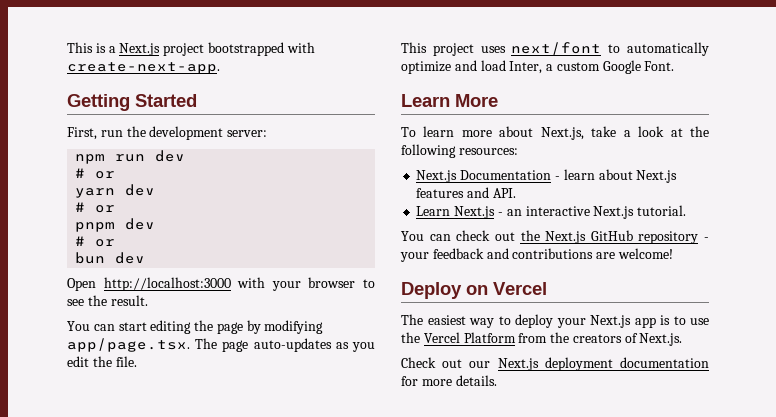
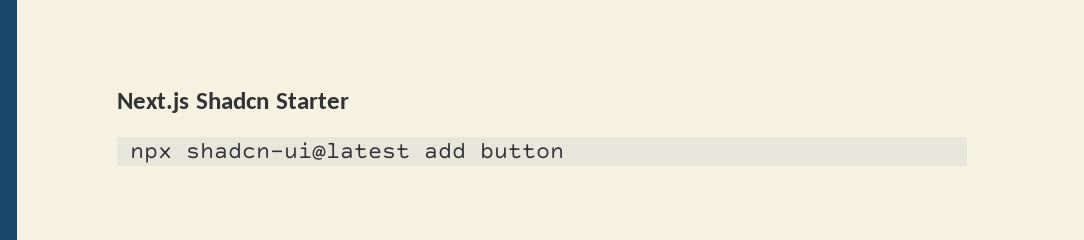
- This is a Next.js project bootstrapped with create-next-app.
- Getting Started
- First, run the development server:
- npm run dev
- # or
- yarn dev
- # or
- pnpm dev
- # or
- bun dev
- Open http://localhost:3000 with your browser to see the result.
- You can start editing the page by modifying app/page.tsx. The page auto-updates as you edit the file.
- This project uses next/font to automatically optimize and load Inter, a custom Google Font.
- Learn More
- To learn more about Next.js, take a look at the following resources:
- Next.js Documentation - learn about Next.js features and API.
- Learn Next.js - an interactive Next.js tutorial.
- You can check out the Next.js GitHub repository - your feedback and contributions are welcome!
- Deploy on Vercel
- The easiest way to deploy your Next.js app is to use the Vercel Platform from the creators of Next.js.
- Check out our Next.js deployment documentation for more details.
+ Next.js Shadcn Starter
+ npx shadcn-ui@latest add button

